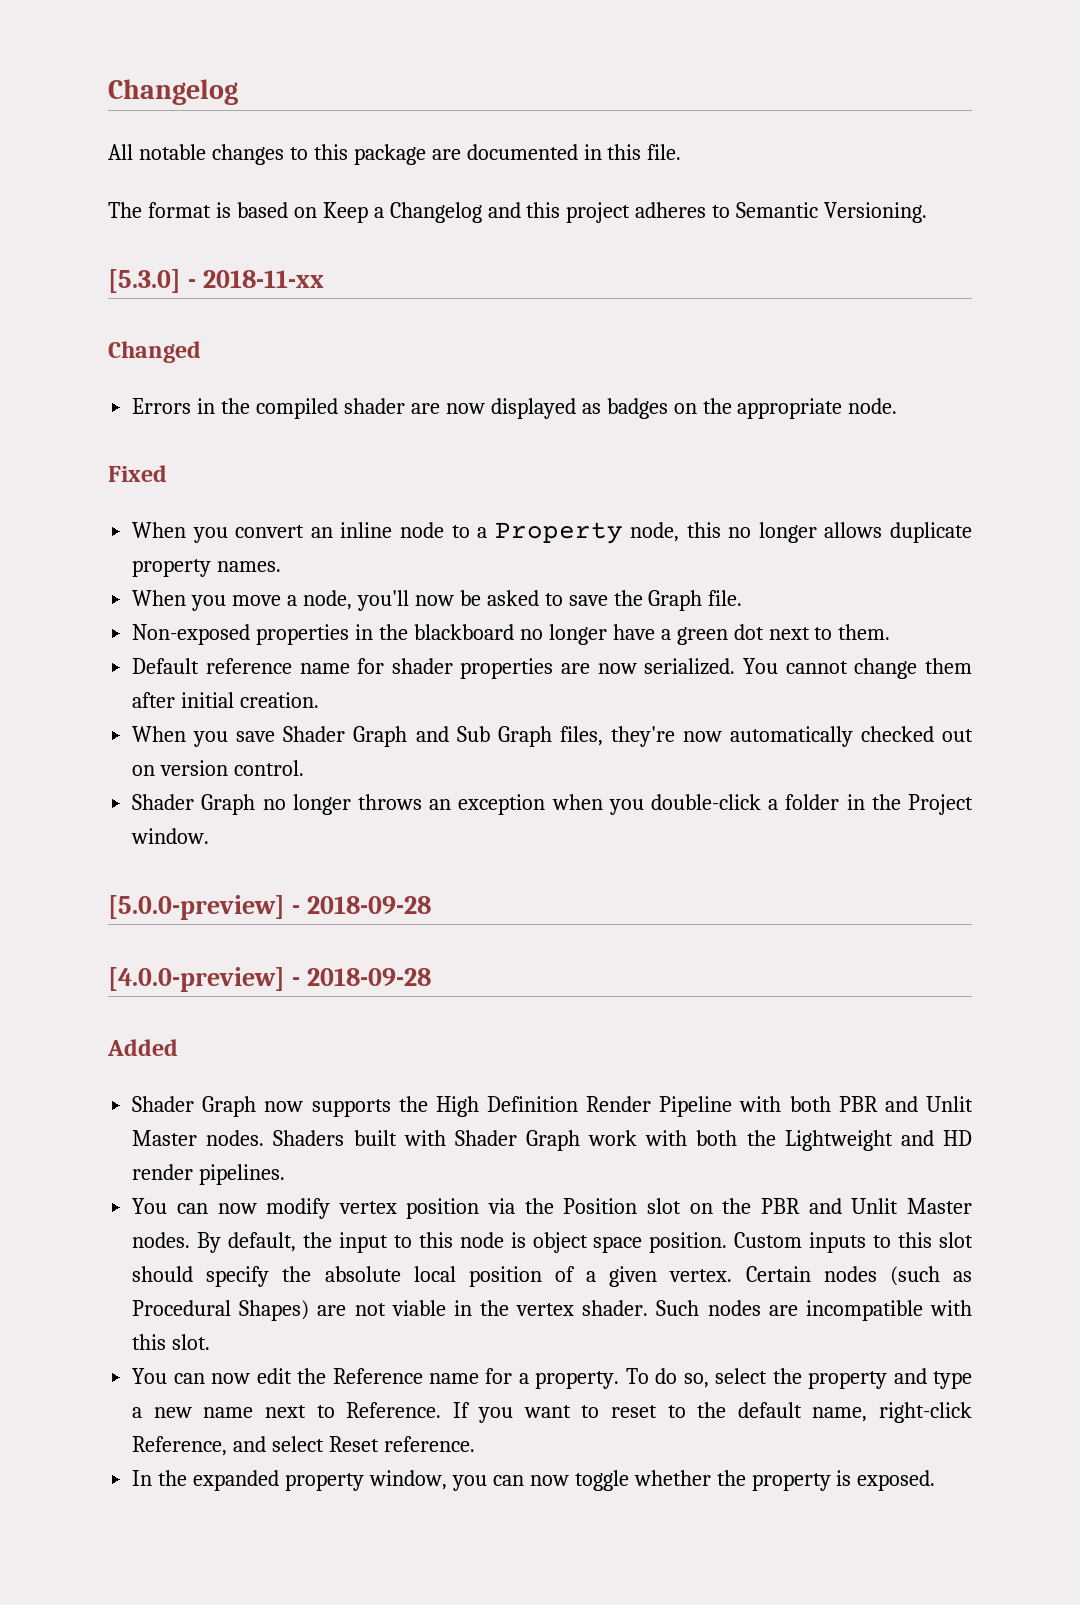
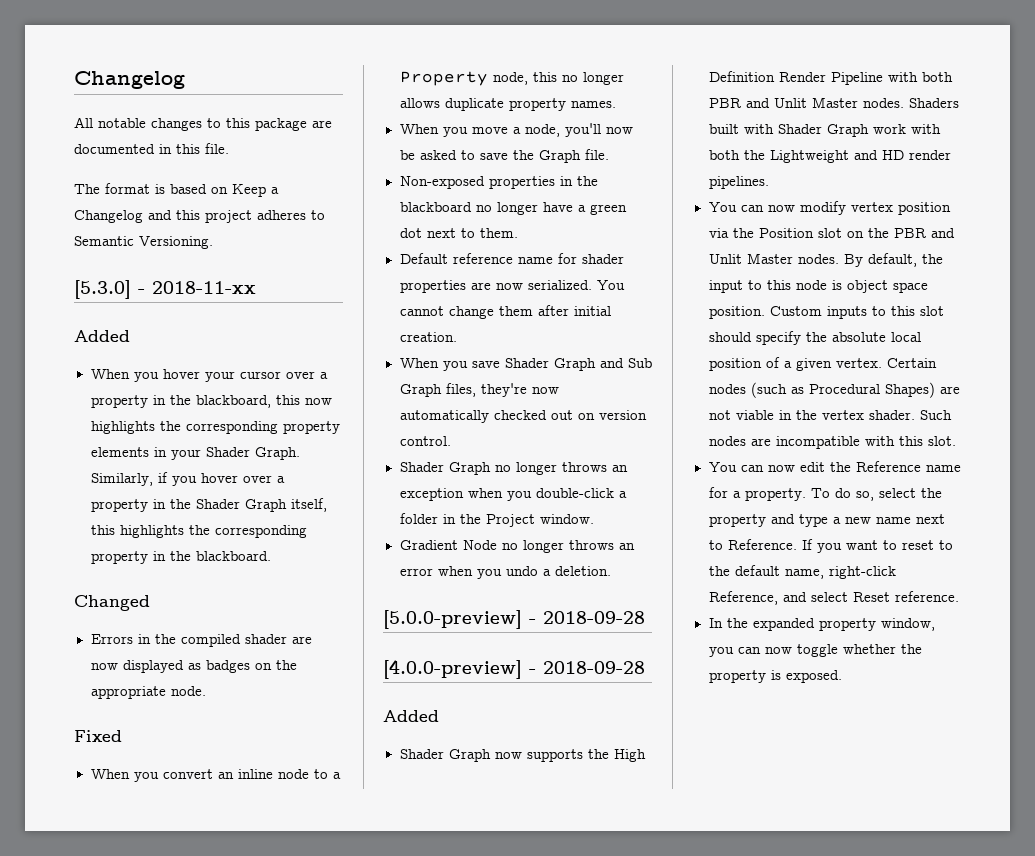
  [5.3.0] - 2018-11-xx
+ Added
+ When you hover your cursor over a property in the blackboard, this now highlights the corresponding property elements in your Shader Graph. Similarly, if you hover over a property in the Shader Graph itself, this highlights the corresponding property in the blackboard.
+ Gradient Node no longer throws an error when you undo a deletion.

